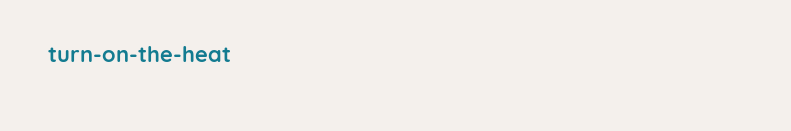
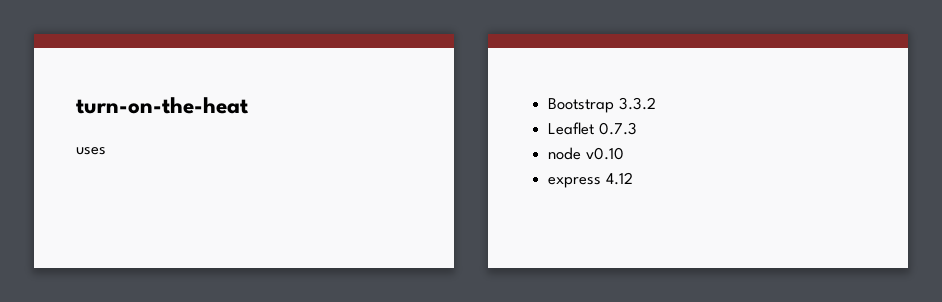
+ uses
+ Bootstrap 3.3.2
+ Leaflet 0.7.3
+ node v0.10
+ express 4.12

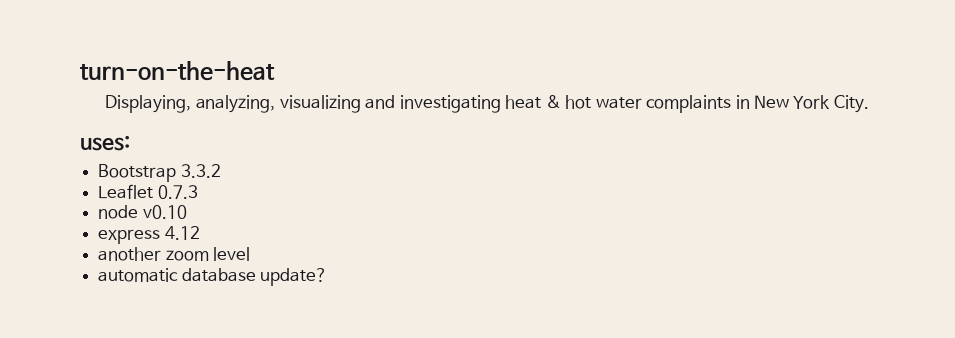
- uses
+ Displaying, analyzing, visualizing and investigating heat & hot water complaints in New York City.
+ uses:
+ another zoom level
+ automatic database update?

